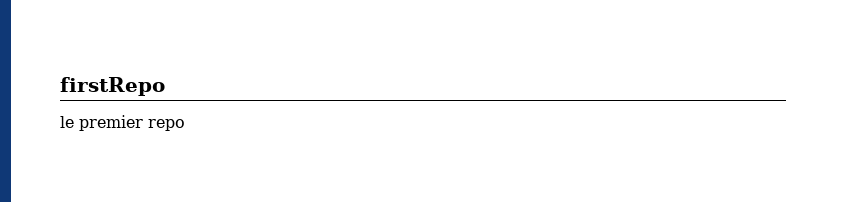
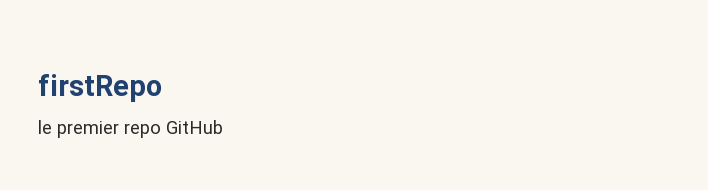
- le premier repo
+ le premier repo GitHub

